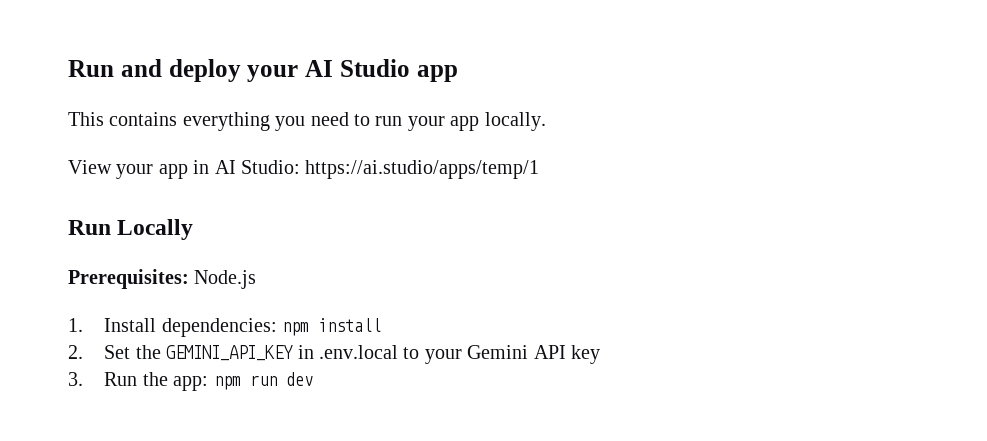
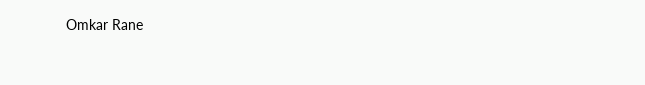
- Run and deploy your AI Studio app
- This contains everything you need to run your app locally.
- View your app in AI Studio: https://ai.studio/apps/temp/1
- Run Locally
- Prerequisites: Node.js
- 1. Install dependencies: npm install
- 2. Set the GEMINI_API_KEY in .env.local to your Gemini API key
- 3. Run the app: npm run dev
+ Omkar Rane

